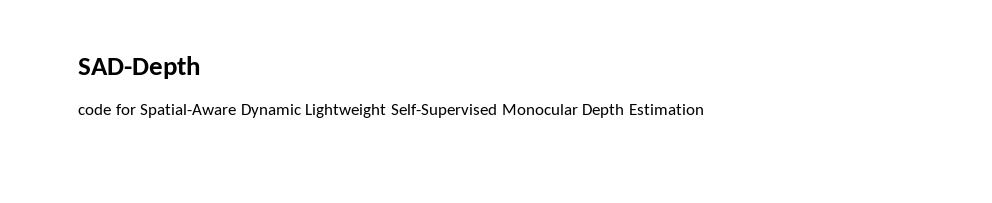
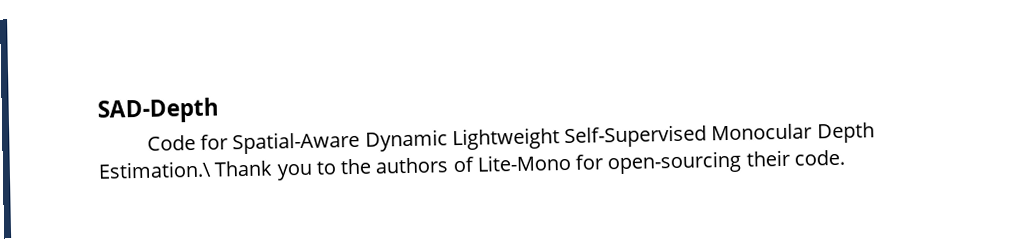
- code for Spatial-Aware Dynamic Lightweight Self-Supervised Monocular Depth Estimation
+ Code for Spatial-Aware Dynamic Lightweight Self-Supervised Monocular Depth Estimation.\ Thank you to the authors of Lite-Mono for open-sourcing their code.

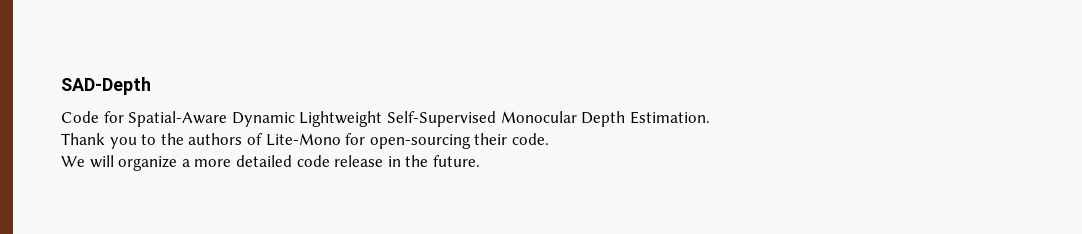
- Code for Spatial-Aware Dynamic Lightweight Self-Supervised Monocular Depth Estimation.\ Thank you to the authors of Lite-Mono for open-sourcing their code.
+ Code for Spatial-Aware Dynamic Lightweight Self-Supervised Monocular Depth Estimation.
+ Thank you to the authors of Lite-Mono for open-sourcing their code.
+ We will organize a more detailed code release in the future.

